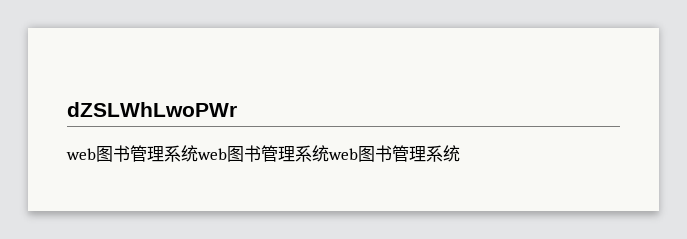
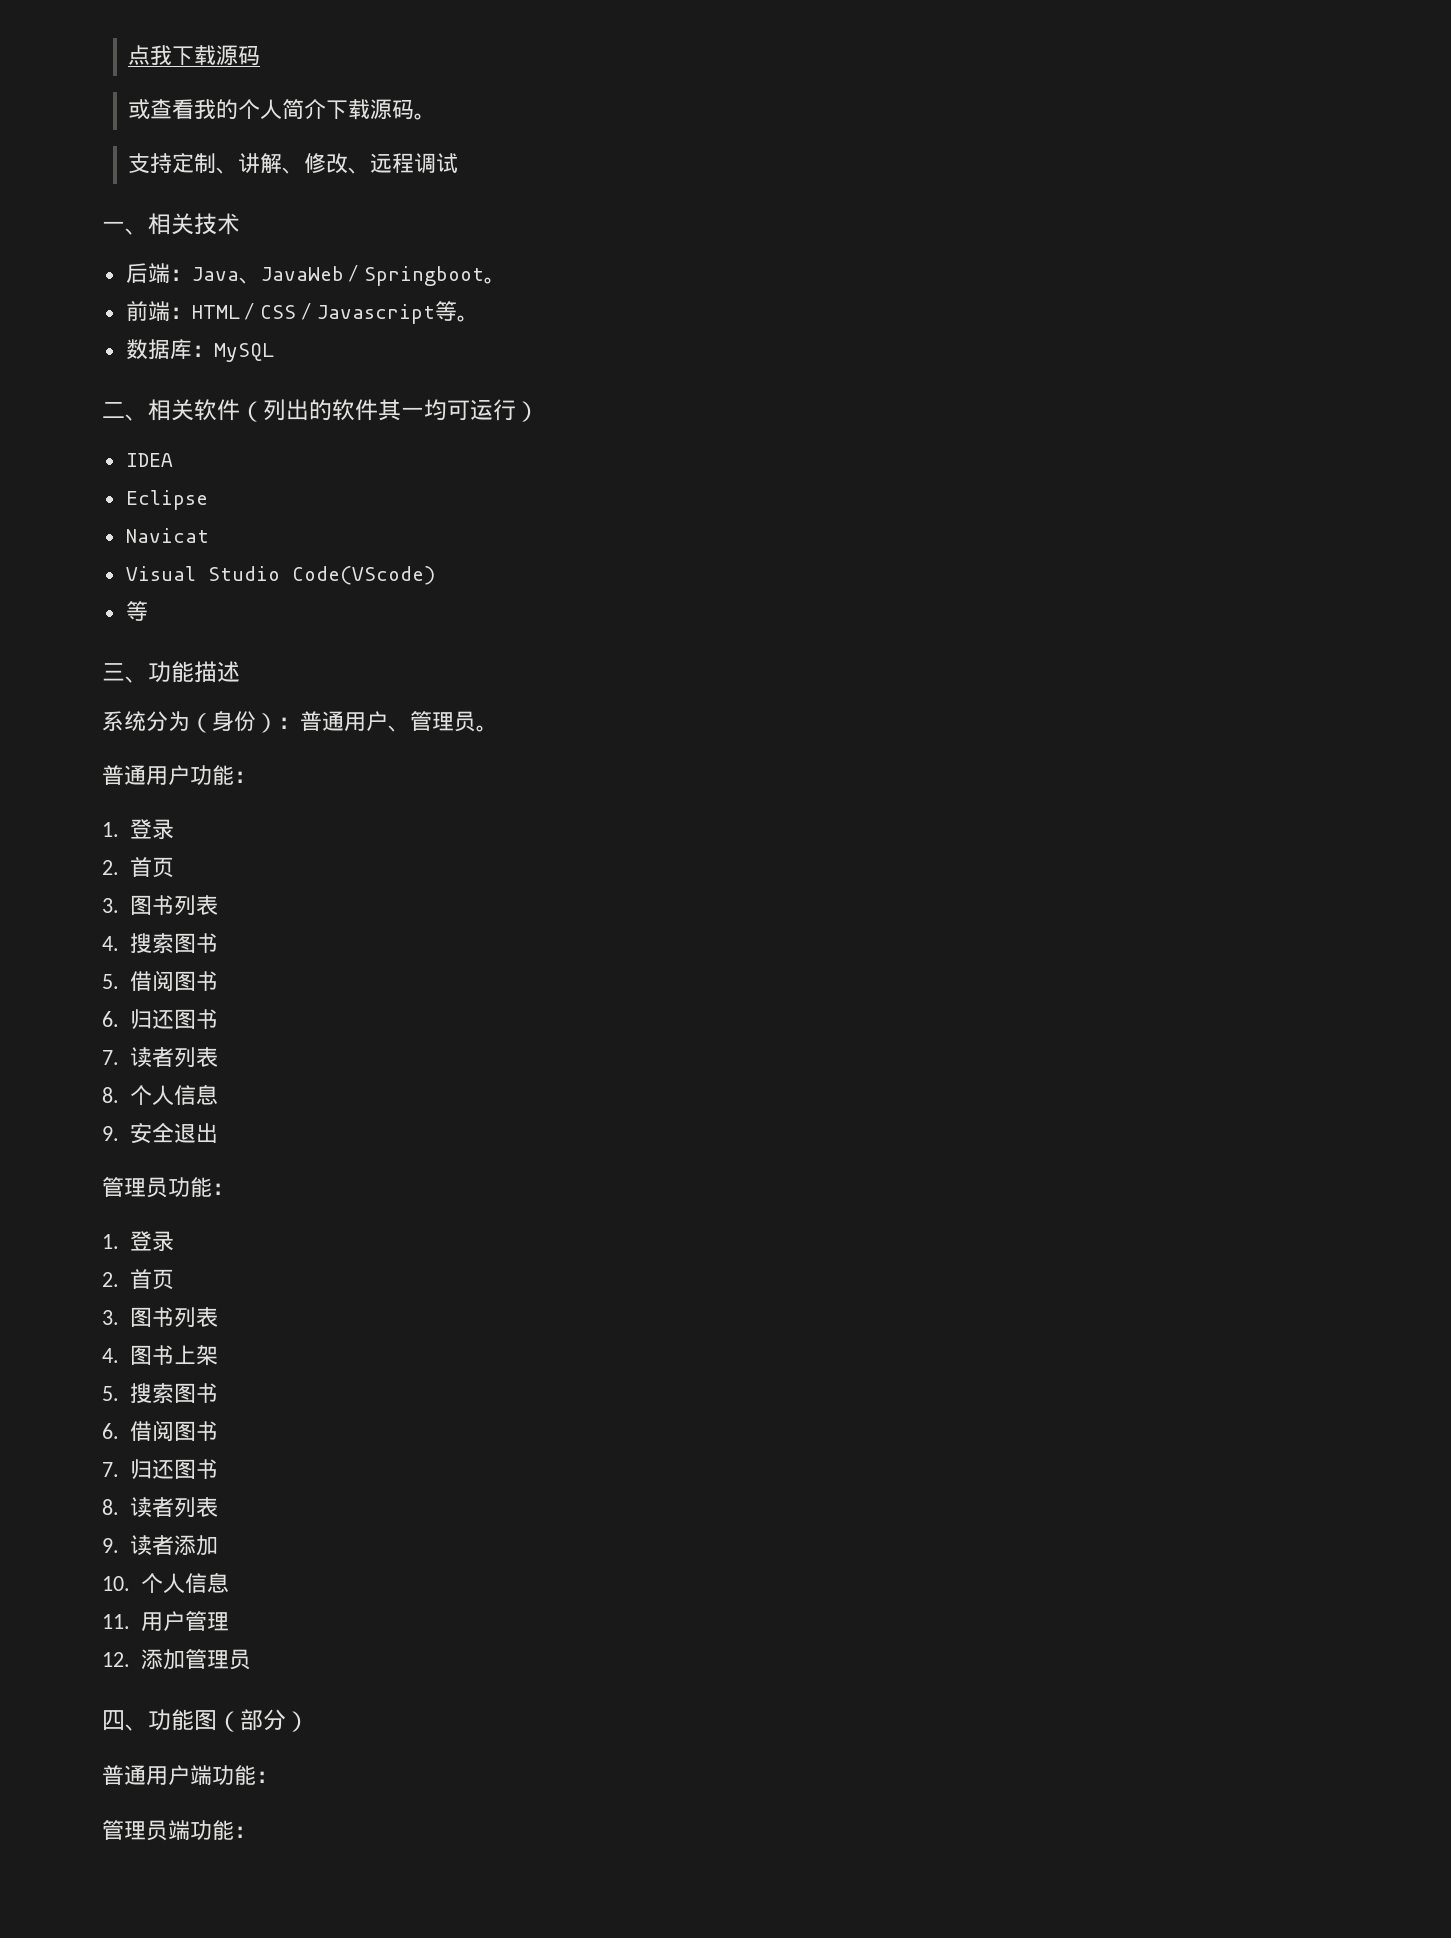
- dZSLWhLwoPWr
- web图书管理系统web图书管理系统web图书管理系统
+ 点我下载源码
+ 或查看我的个人简介下载源码。
+ 支持定制、讲解、修改、远程调试
+ 一、相关技术
+ 后端：Java、JavaWeb / Springboot。
+ 前端：HTML / CSS / Javascript等。
+ 数据库：MySQL
+ 二、相关软件（列出的软件其一均可运行）
+ IDEA
+ Eclipse
+ Navicat
+ Visual Studio Code(VScode)
+ 等
+ 三、功能描述
+ 系统分为（身份）：普通用户、管理员。
+ 普通用户功能：
+ 1.登录
+ 2.首页
+ 3.图书列表
+ 4.搜索图书
+ 5.借阅图书
+ 6.归还图书
+ 7.读者列表
+ 8.个人信息
+ 9.安全退出
+ 管理员功能：
+ 1.登录
+ 2.首页
+ 3.图书列表
+ 4.图书上架
+ 5.搜索图书
+ 6.借阅图书
+ 7.归还图书
+ 8.读者列表
+ 9.读者添加
+ 10.个人信息
+ 11.用户管理
+ 12.添加管理员
+ 四、功能图（部分）
+ 普通用户端功能：
+ 管理员端功能：

